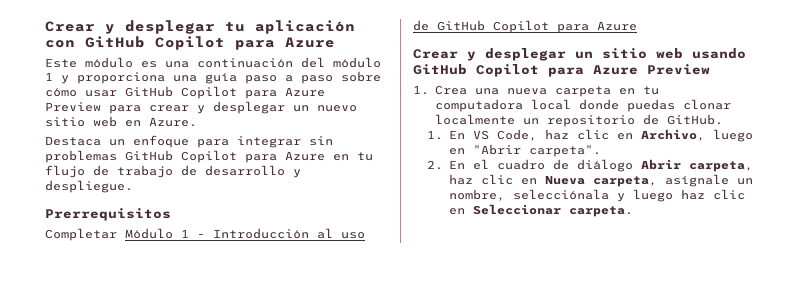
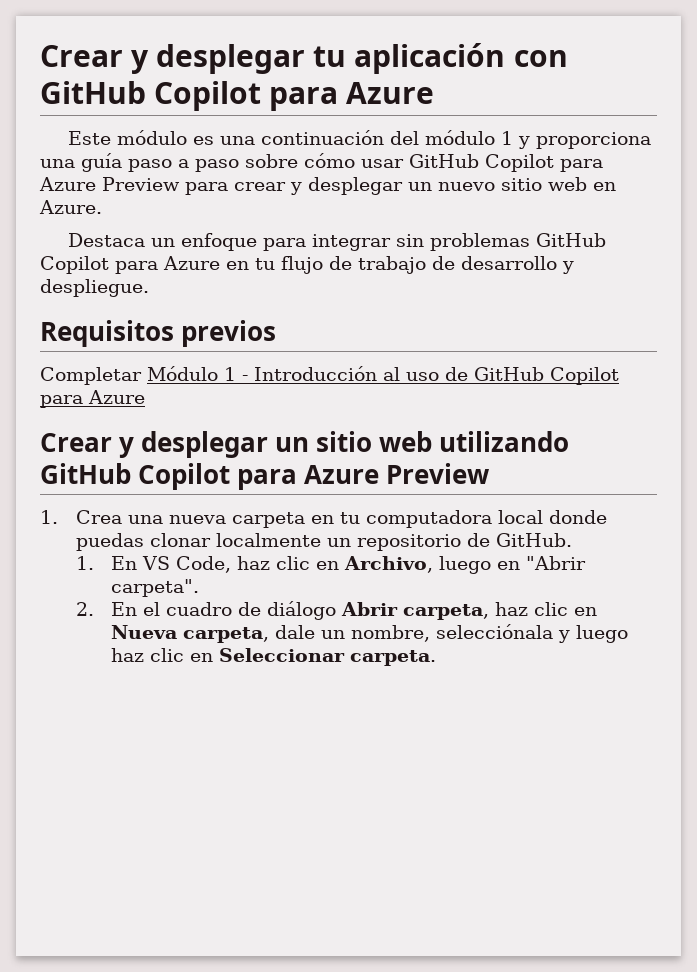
- Prerrequisitos
+ Requisitos previos
- Crear y desplegar un sitio web usando GitHub Copilot para Azure Preview
+ Crear y desplegar un sitio web utilizando GitHub Copilot para Azure Preview
- 2. En el cuadro de diálogo Abrir carpeta, haz clic en Nueva carpeta, asígnale un nombre, selecciónala y luego haz clic en Seleccionar carpeta.
+ 2. En el cuadro de diálogo Abrir carpeta, haz clic en Nueva carpeta, dale un nombre, selecciónala y luego haz clic en Seleccionar carpeta.

